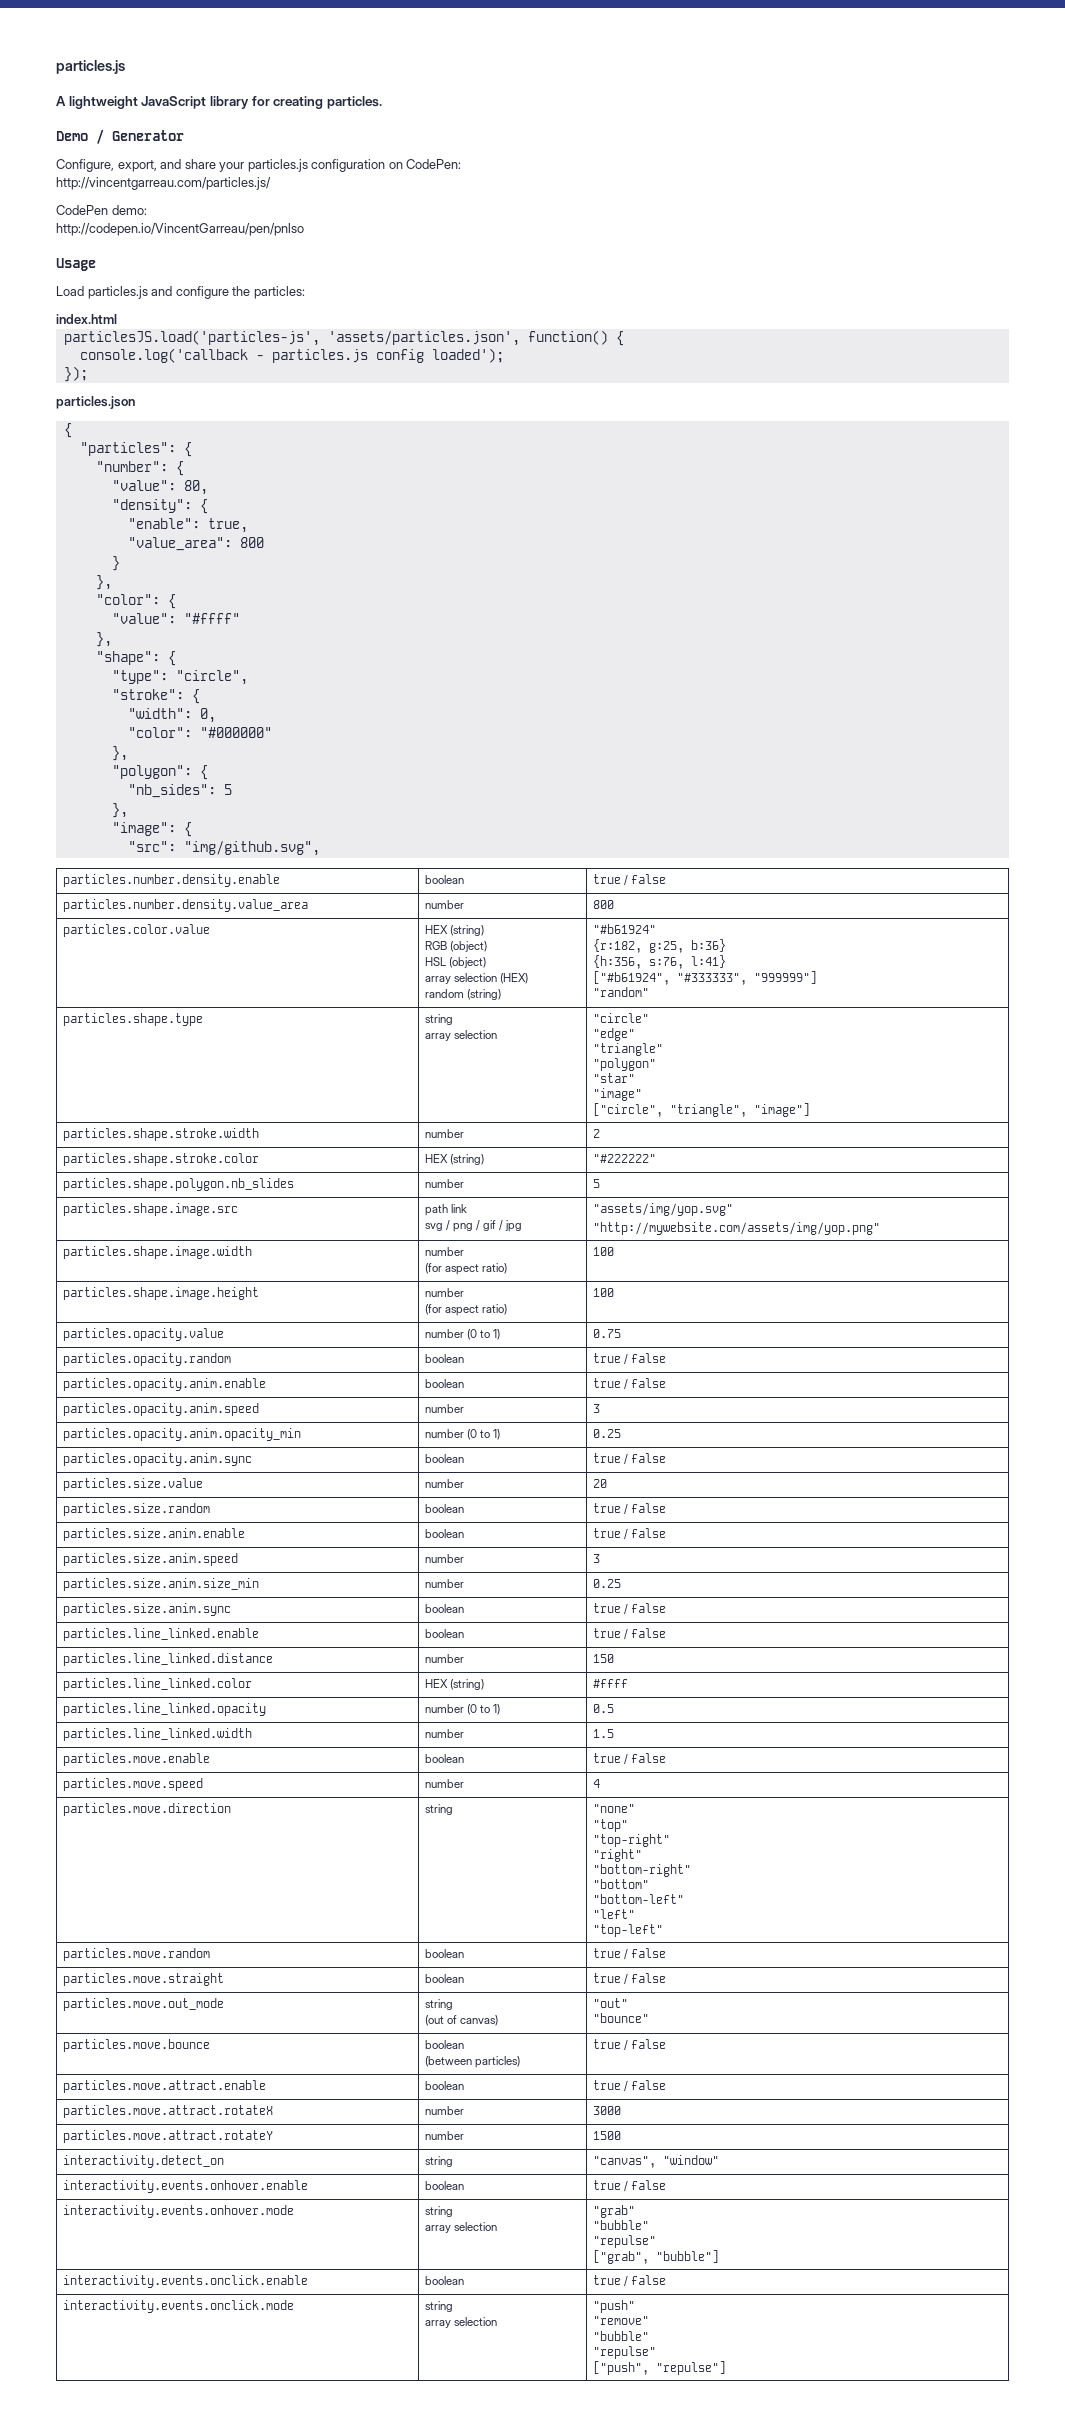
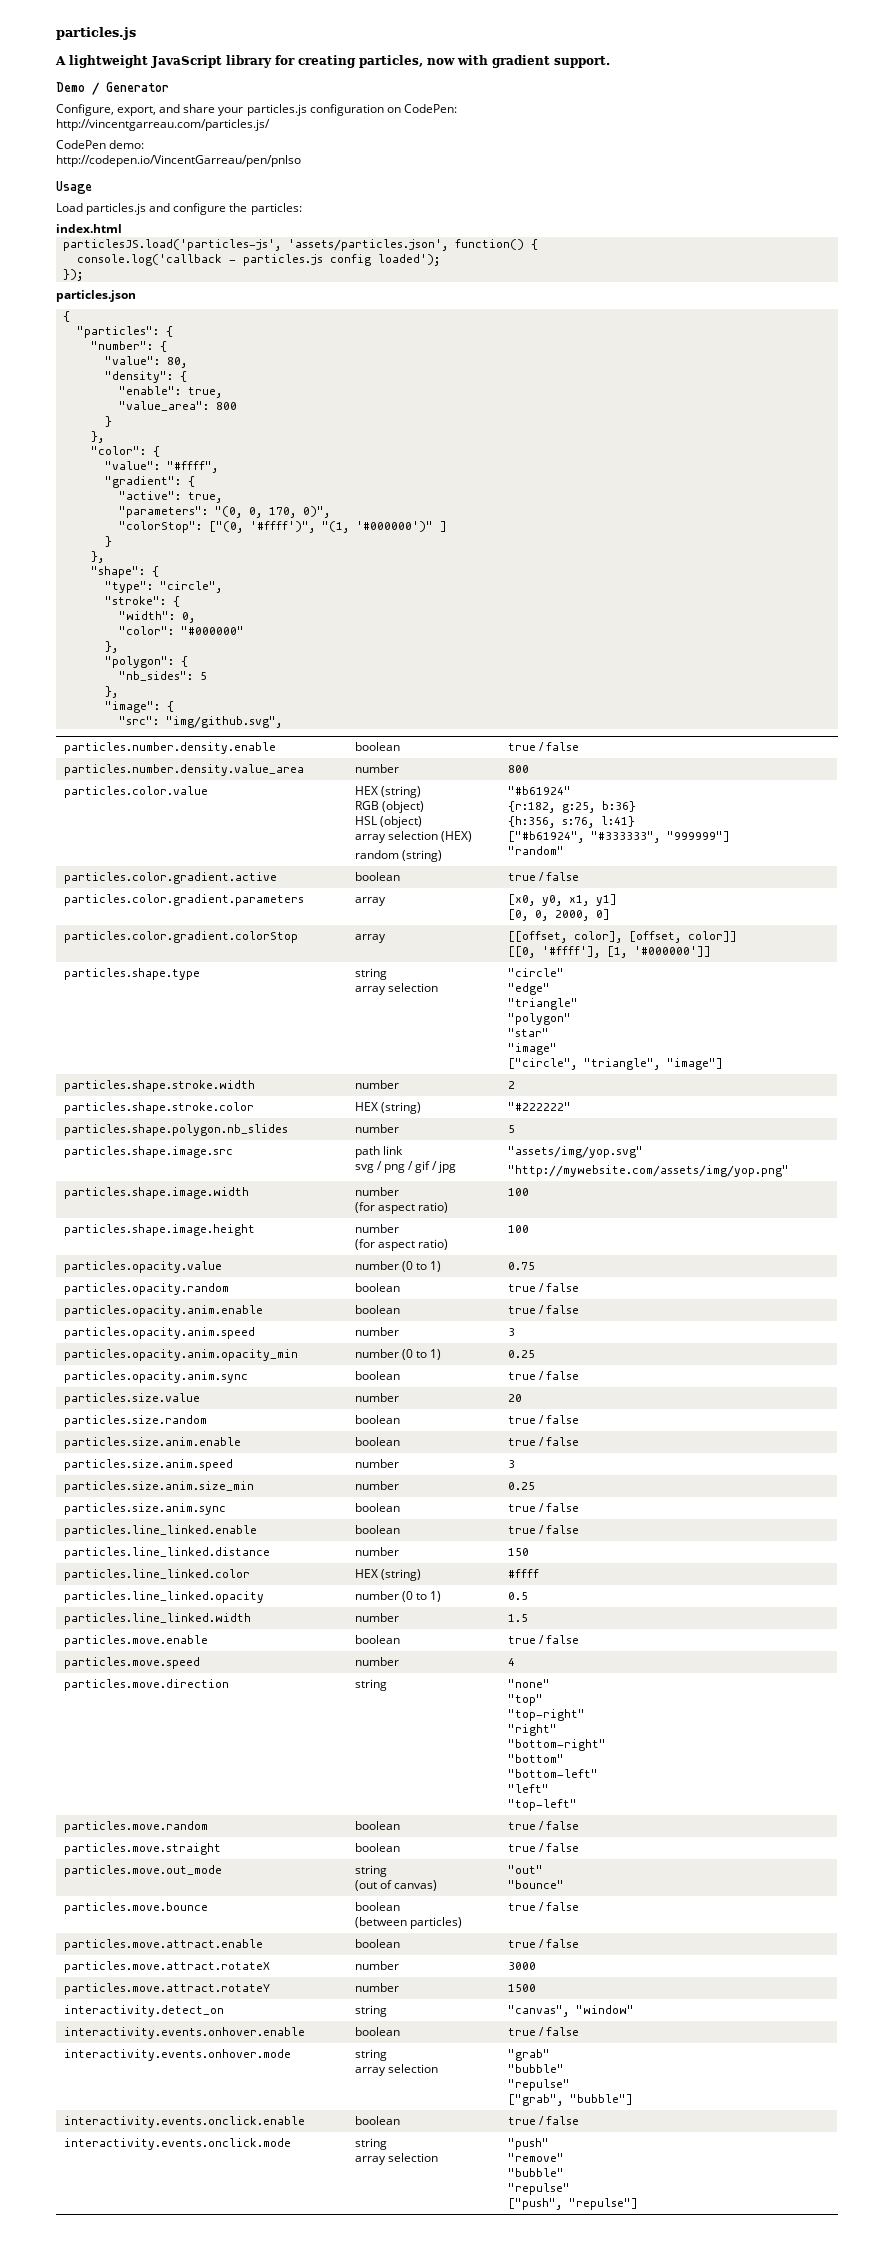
- A lightweight JavaScript library for creating particles.
+ A lightweight JavaScript library for creating particles, now with gradient support.
- "value": "#ffff"
+ "value": "#ffff",
+ "gradient": {
+ "active": true,
+ "parameters": "(0, 0, 170, 0)",
+ "colorStop": ["(0, '#ffff')", "(1, '#000000')" ]
+ }
+ particles.color.gradient.active | boolean | true / false
+ particles.color.gradient.parameters | array | [x0, y0, x1, y1]
+ [0, 0, 2000, 0]
+ particles.color.gradient.colorStop | array | [[offset, color], [offset, color]]
+ [[0, '#ffff'], [1, '#000000']]

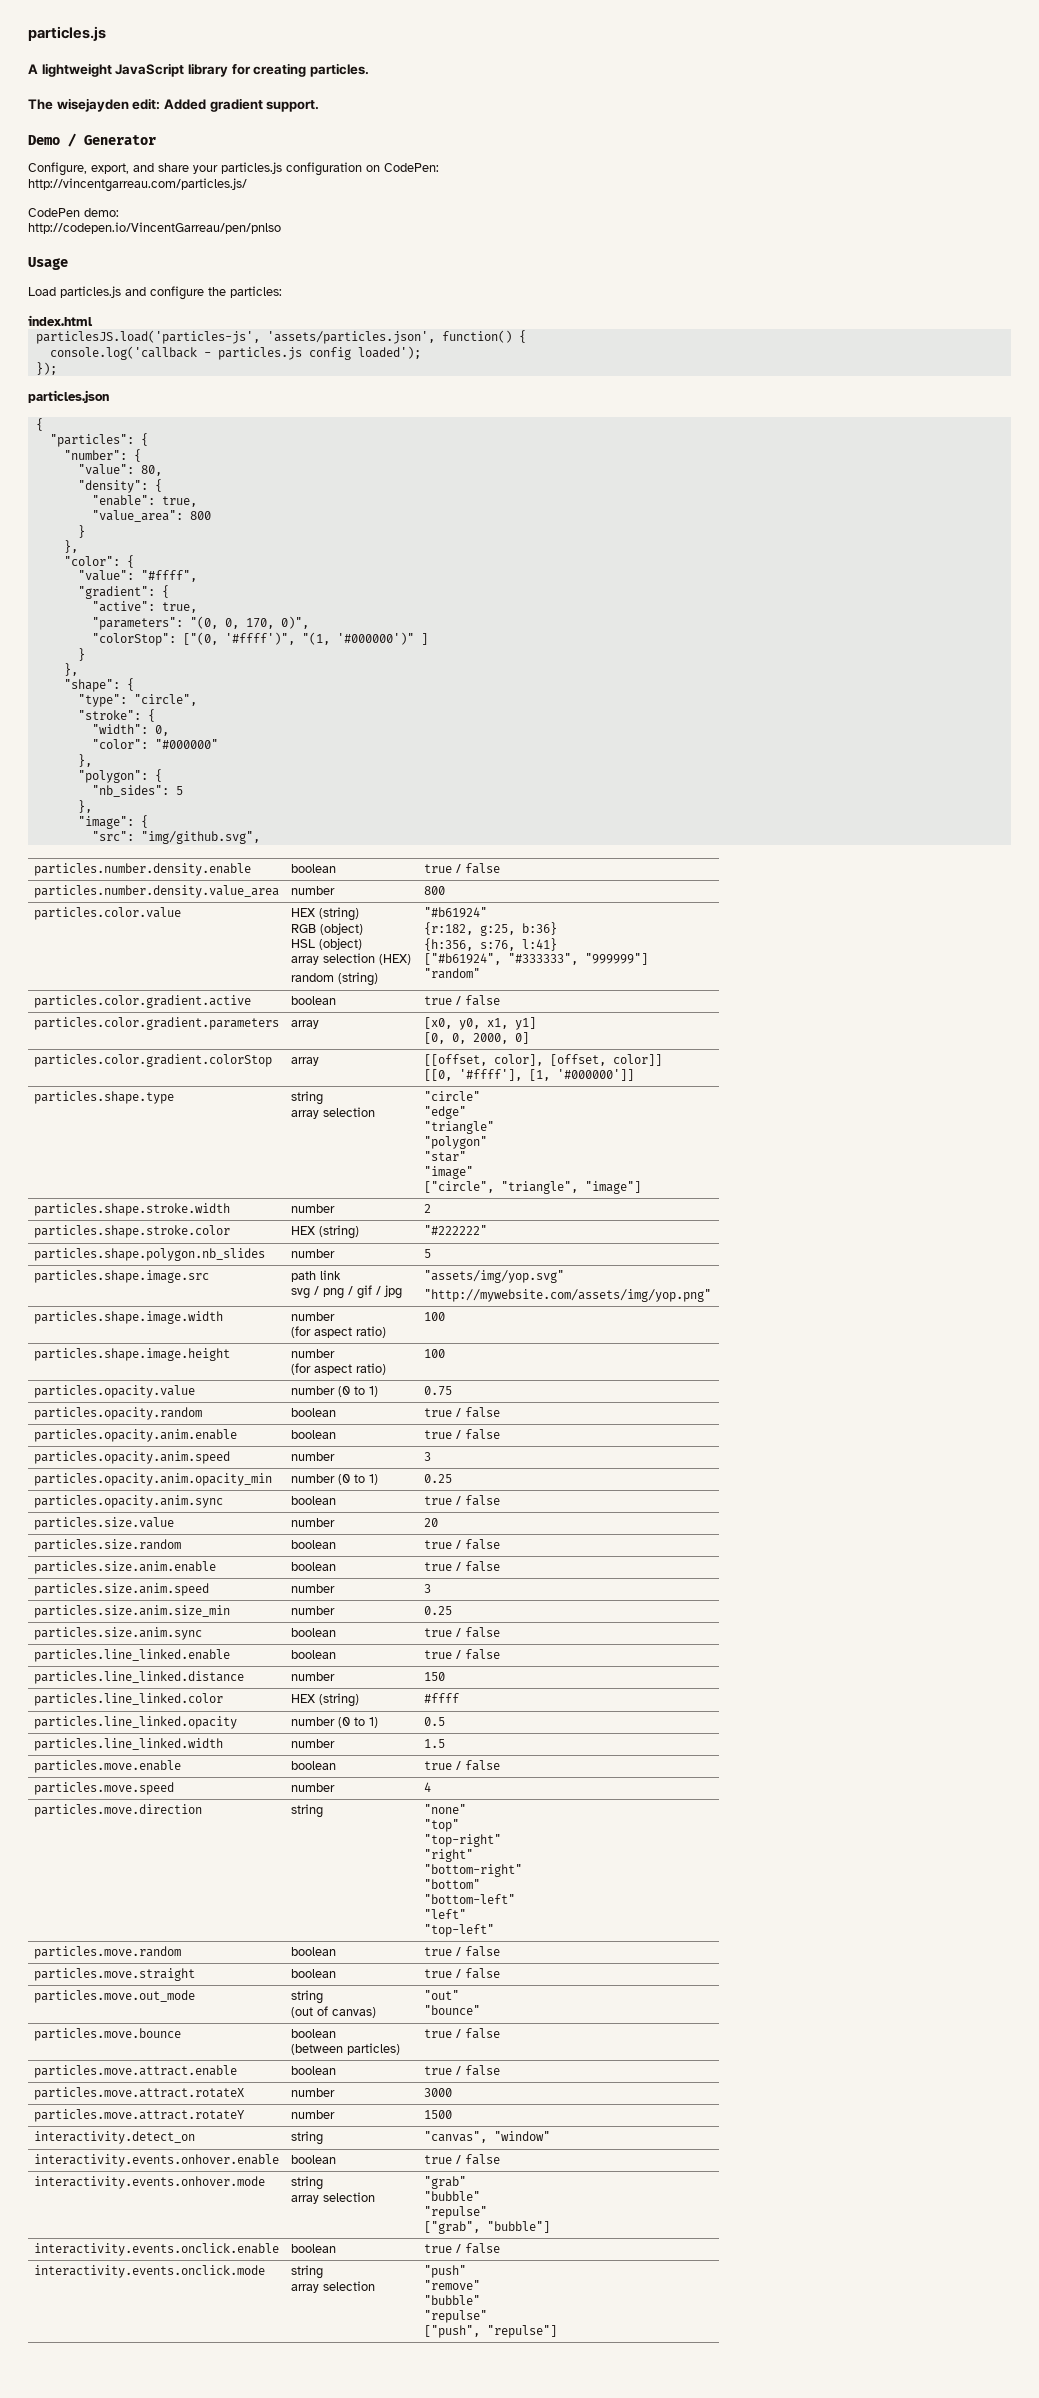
- A lightweight JavaScript library for creating particles, now with gradient support.
+ A lightweight JavaScript library for creating particles.
+ The wisejayden edit: Added gradient support.

